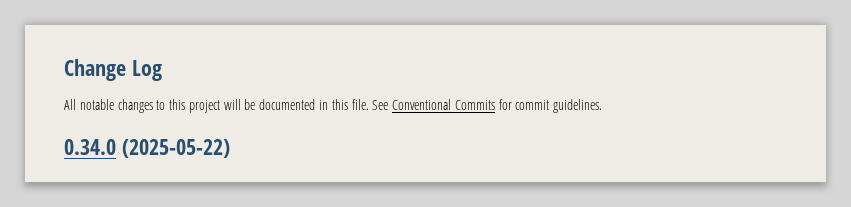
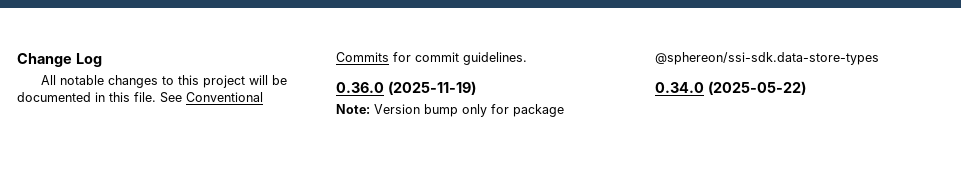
+ 0.36.0 (2025-11-19)
+ Note: Version bump only for package @sphereon/ssi-sdk.data-store-types

